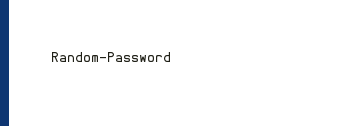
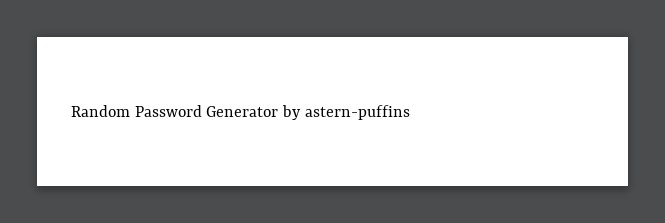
- Random-Password
+ Random Password Generator by astern-puffins

